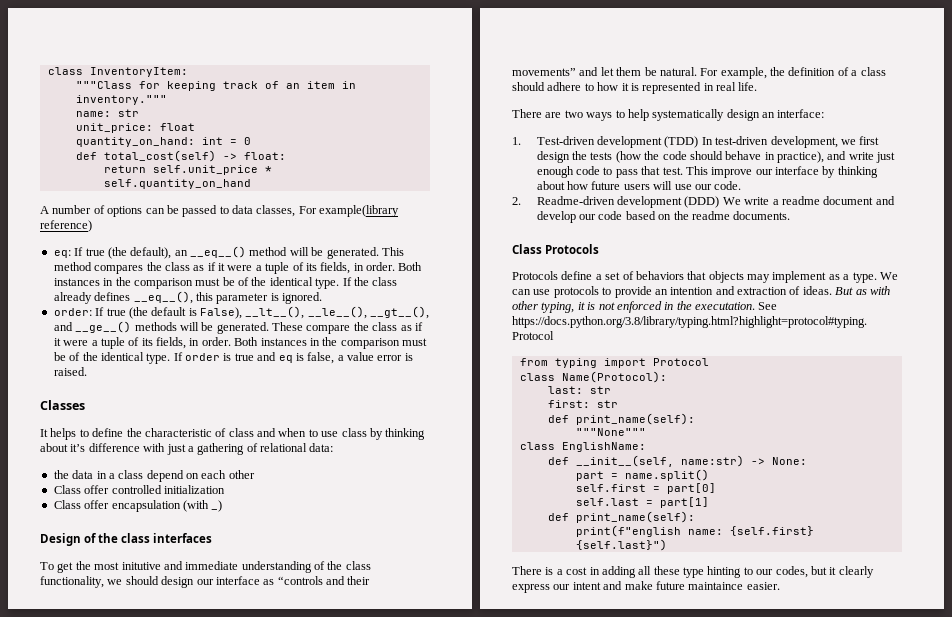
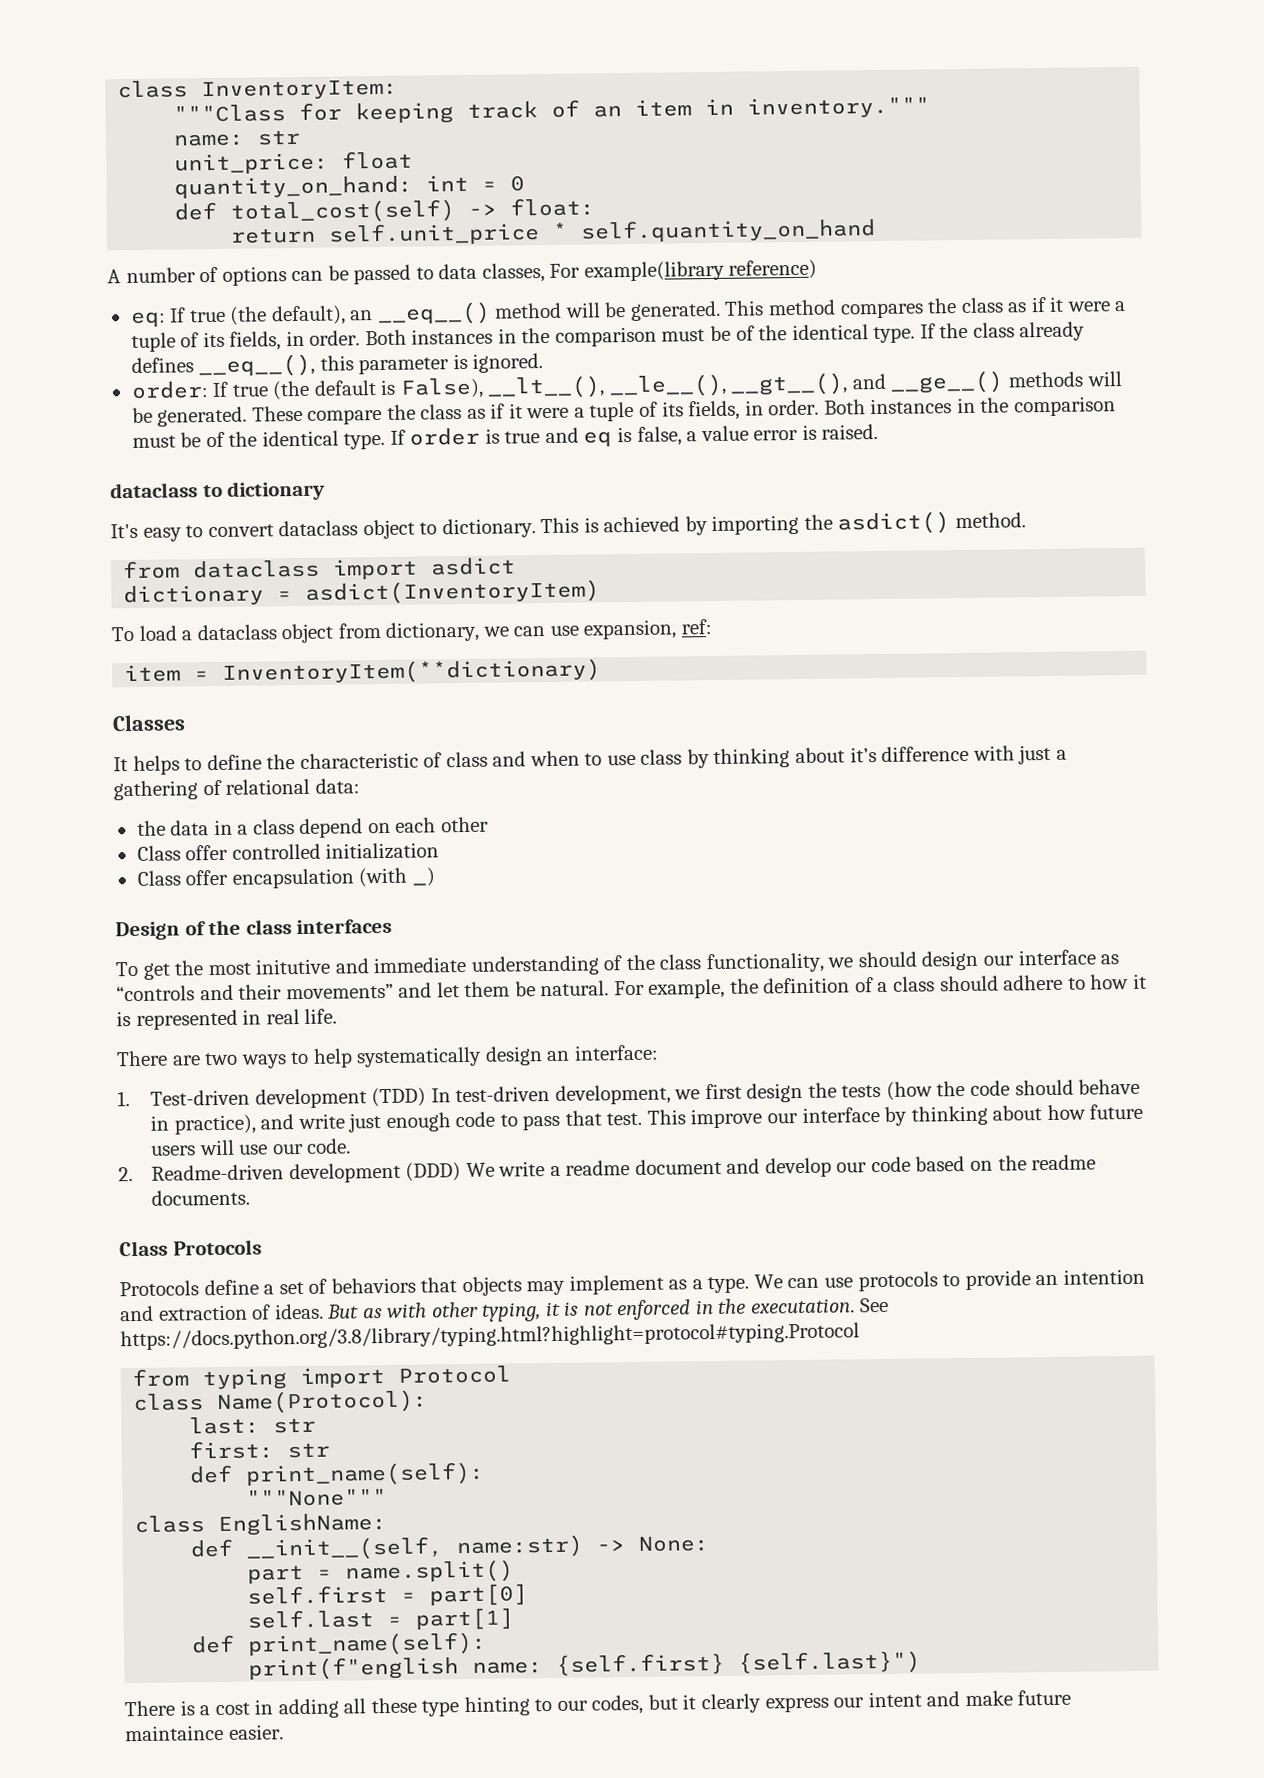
+ dataclass to dictionary
+ It's easy to convert dataclass object to dictionary. This is achieved by importing the asdict() method.
+ from dataclass import asdict
+ dictionary = asdict(InventoryItem)
+ To load a dataclass object from dictionary, we can use expansion, ref:
+ item = InventoryItem(**dictionary)

